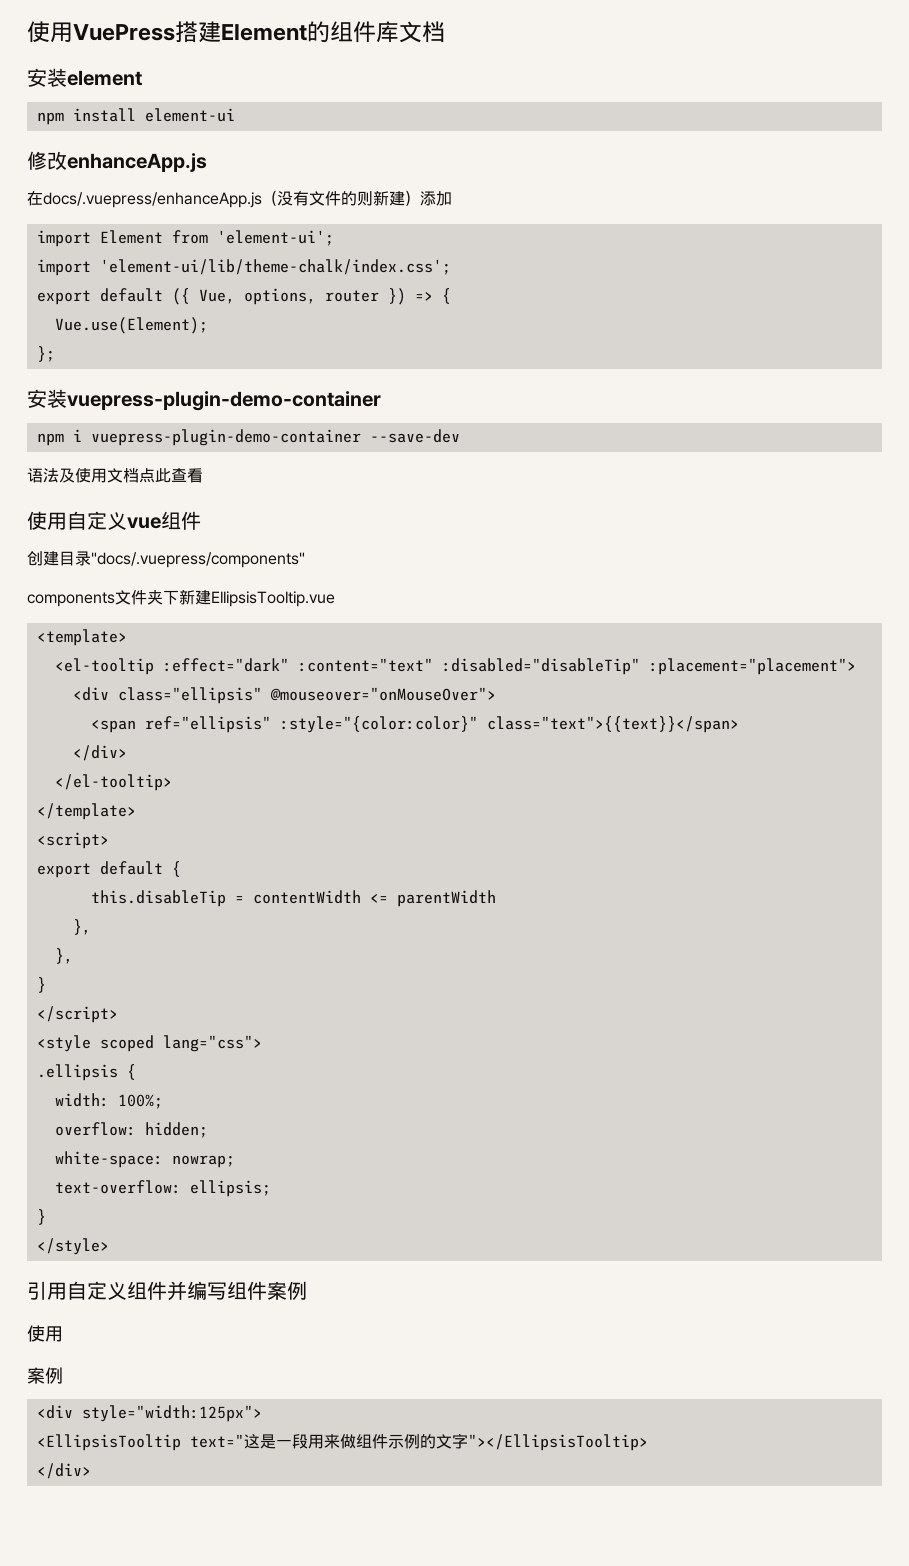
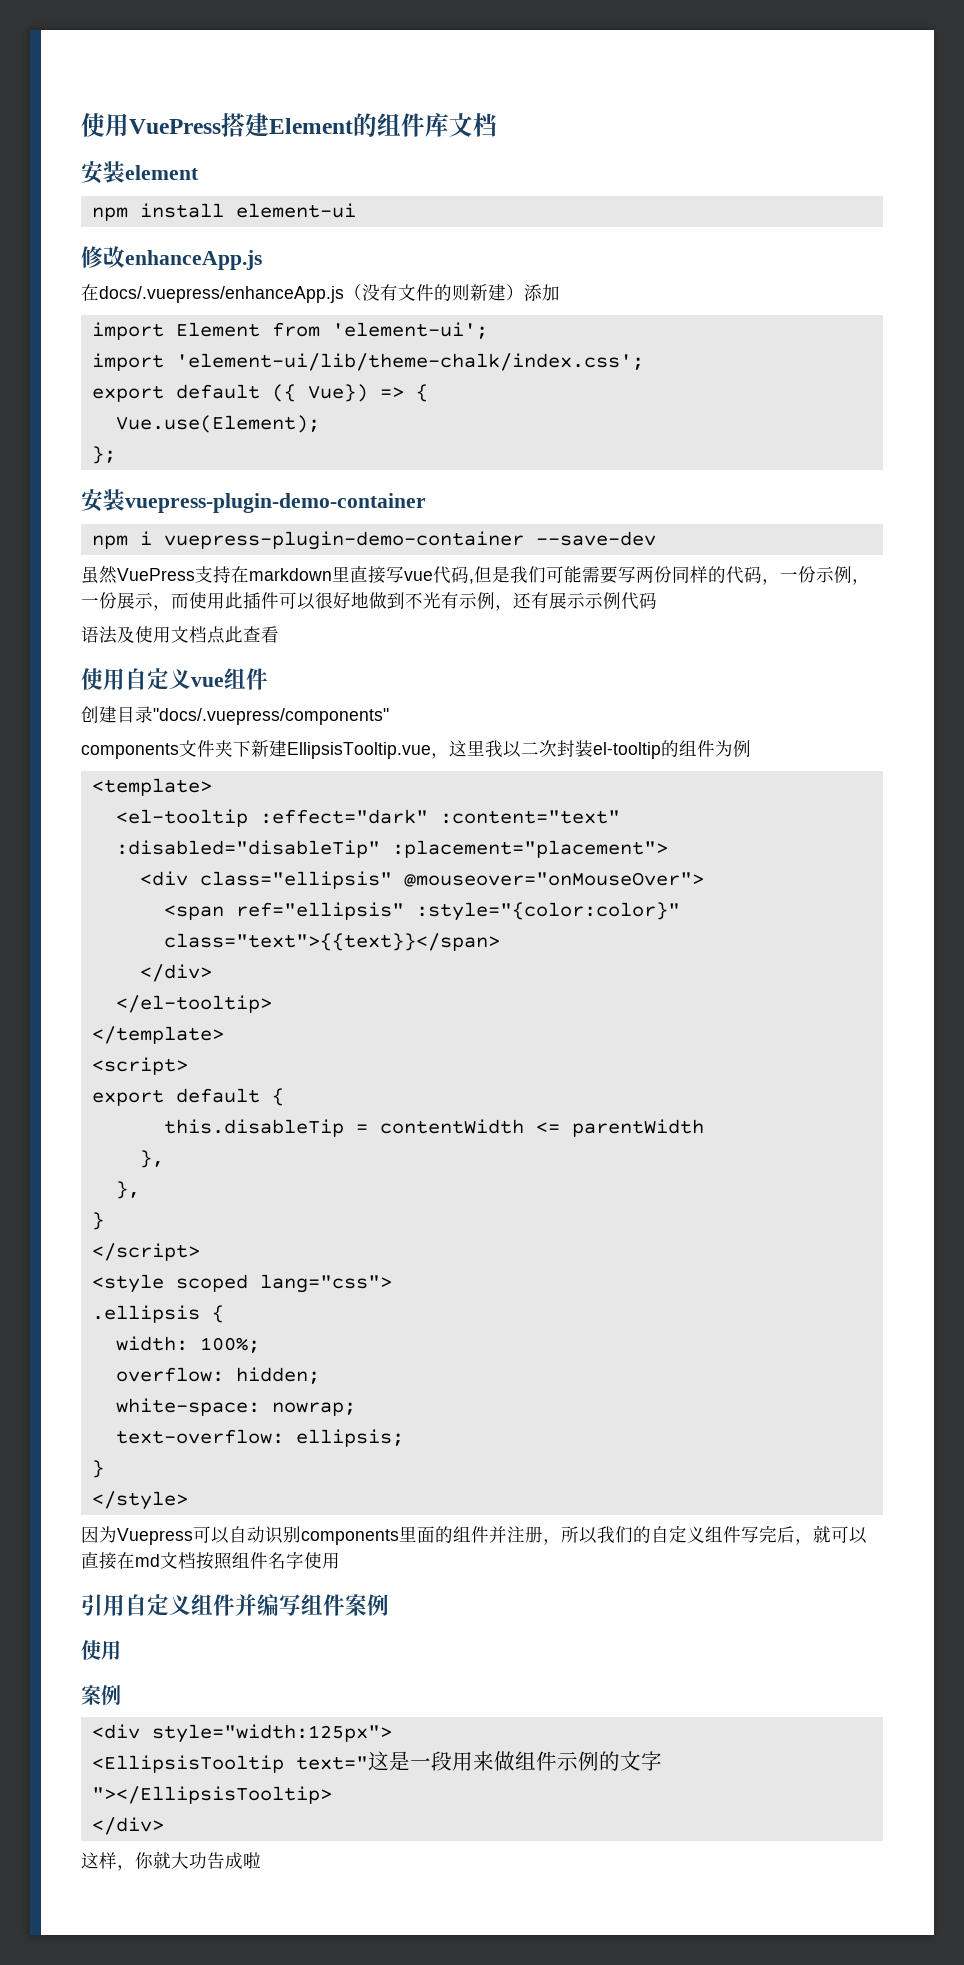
- export default ({ Vue, options, router }) => {
+ export default ({ Vue}) => {
+ 虽然VuePress支持在markdown里直接写vue代码,但是我们可能需要写两份同样的代码，一份示例，一份展示，而使用此插件可以很好地做到不光有示例，还有展示示例代码
- components文件夹下新建EllipsisTooltip.vue
+ components文件夹下新建EllipsisTooltip.vue，这里我以二次封装el-tooltip的组件为例
+ 因为Vuepress可以自动识别components里面的组件并注册，所以我们的自定义组件写完后，就可以直接在md文档按照组件名字使用
+ 这样，你就大功告成啦

